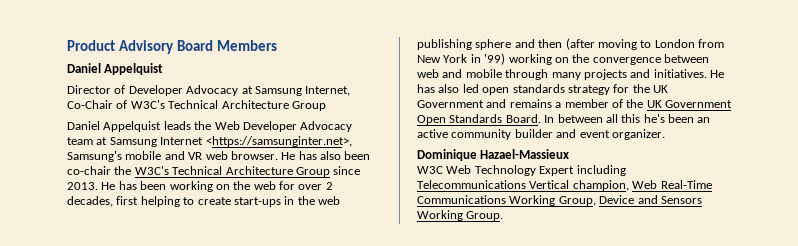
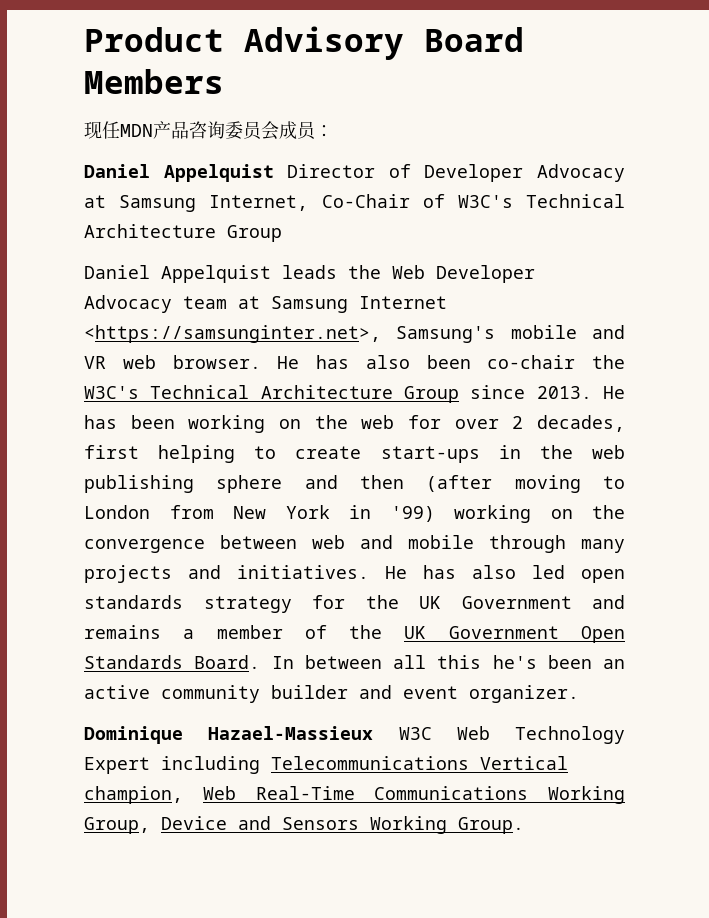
  Product Advisory Board Members
- Daniel Appelquist
- Director of Developer Advocacy at Samsung Internet, Co-Chair of W3C's Technical Architecture Group
+ 现任MDN产品咨询委员会成员：
+ Daniel Appelquist Director of Developer Advocacy at Samsung Internet, Co-Chair of W3C's Technical Architecture Group
- Dominique Hazael-Massieux
- W3C Web Technology Expert including Telecommunications Vertical champion, Web Real-Time Communications Working Group, Device and Sensors Working Group.
+ Dominique Hazael-Massieux W3C Web Technology Expert including Telecommunications Vertical champion, Web Real-Time Communications Working Group, Device and Sensors Working Group.

